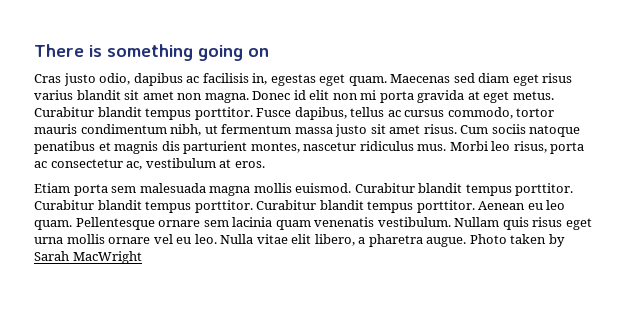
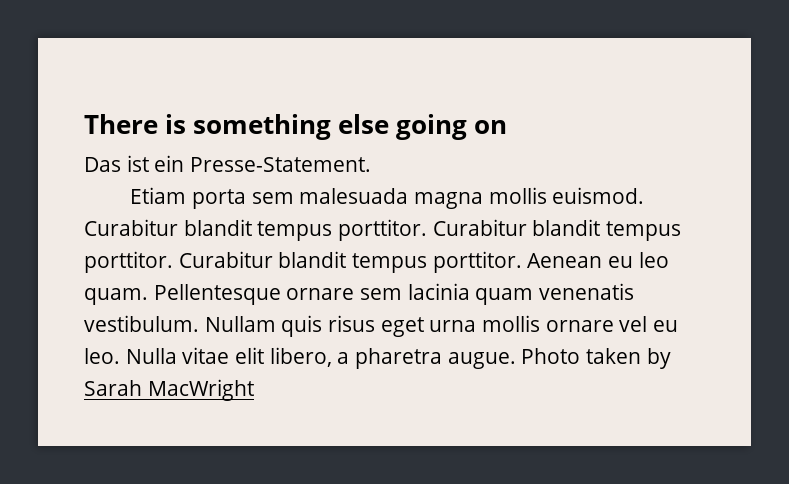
- There is something going on
+ There is something else going on
- Cras justo odio, dapibus ac facilisis in, egestas eget quam. Maecenas sed diam eget risus varius blandit sit amet non magna. Donec id elit non mi porta gravida at eget metus. Curabitur blandit tempus porttitor. Fusce dapibus, tellus ac cursus commodo, tortor mauris condimentum nibh, ut fermentum massa justo sit amet risus. Cum sociis natoque penatibus et magnis dis parturient montes, nascetur ridiculus mus. Morbi leo risus, porta ac consectetur ac, vestibulum at eros.
+ Das ist ein Presse-Statement.

